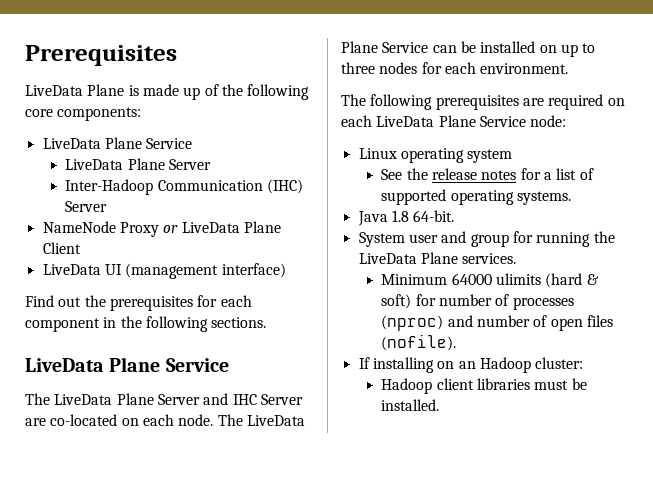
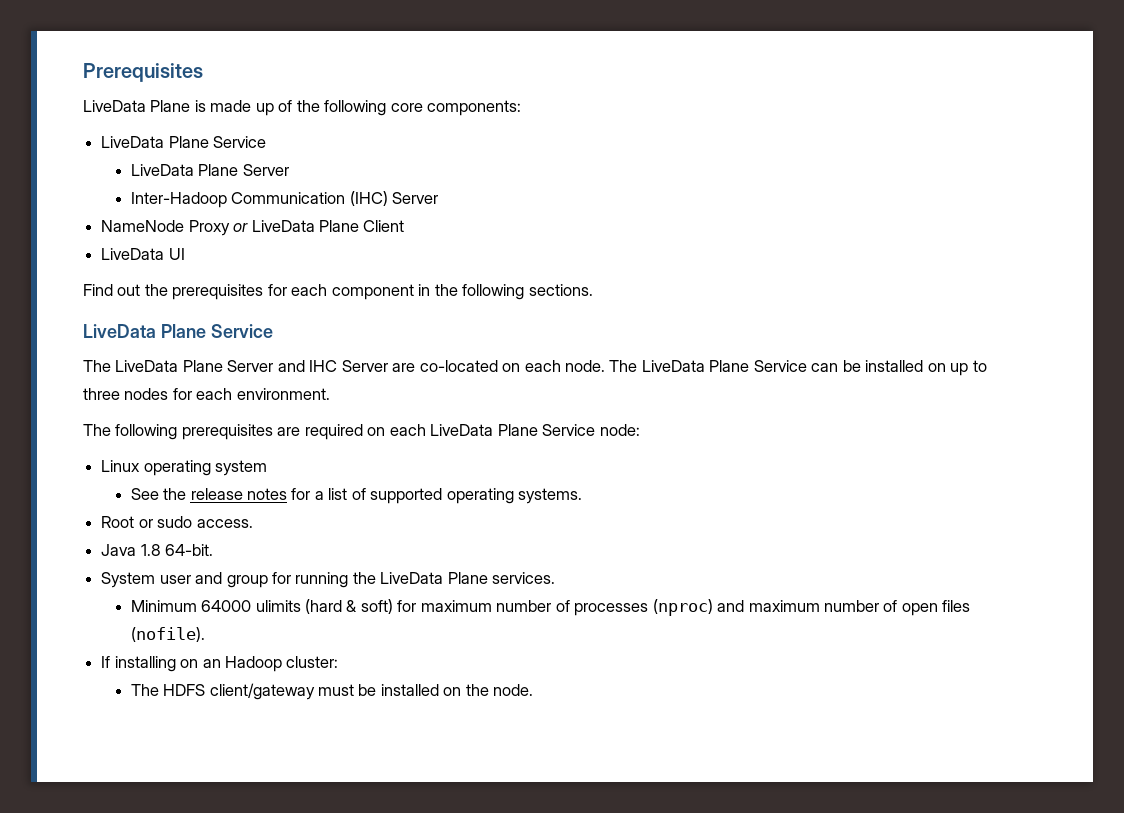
- LiveData UI (management interface)
+ LiveData UI
+ Root or sudo access.
- Minimum 64000 ulimits (hard & soft) for number of processes (nproc) and number of open files (nofile).
+ Minimum 64000 ulimits (hard & soft) for maximum number of processes (nproc) and maximum number of open files (nofile).
- Hadoop client libraries must be installed.
+ The HDFS client/gateway must be installed on the node.

